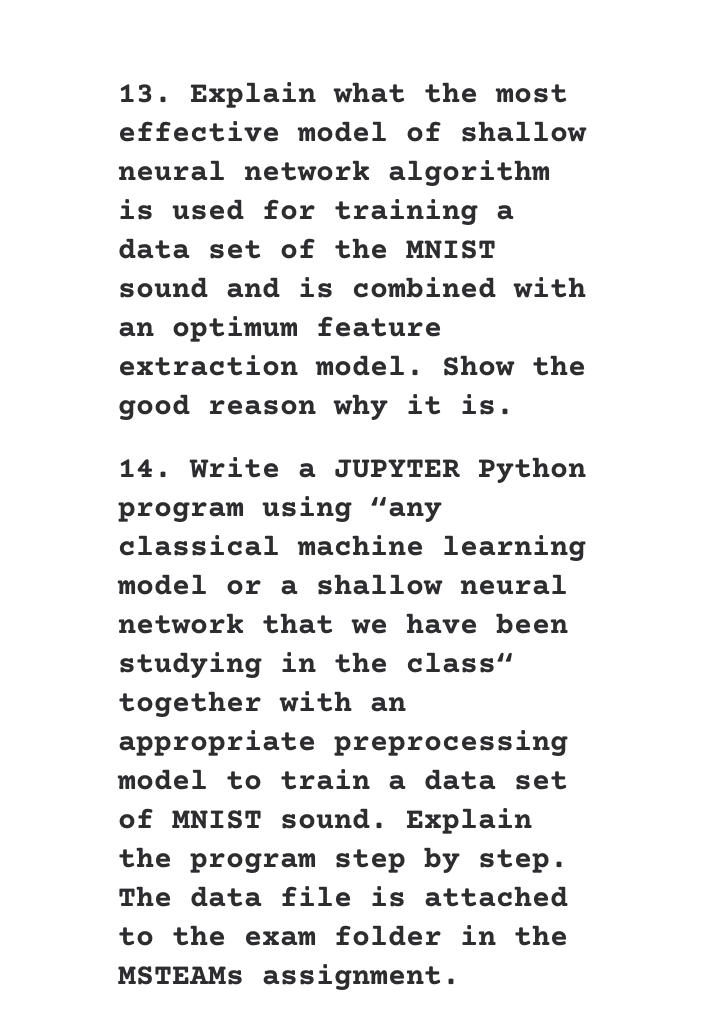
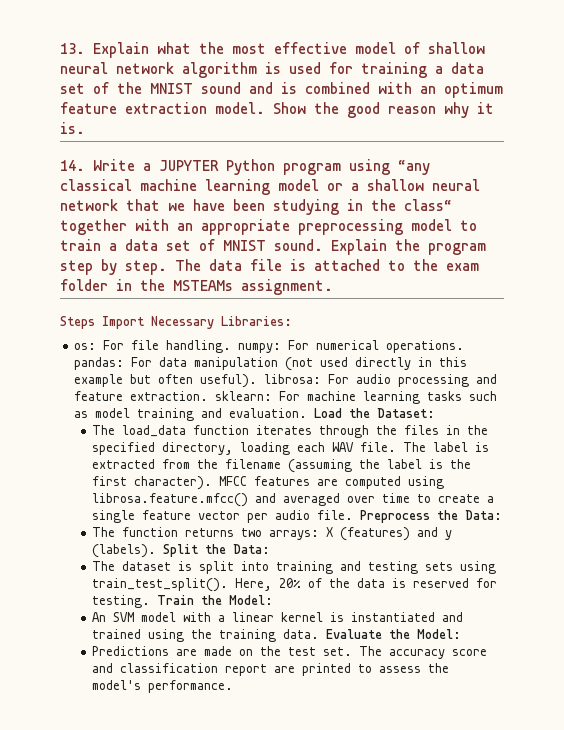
+ Steps Import Necessary Libraries:
+ os: For file handling. numpy: For numerical operations. pandas: For data manipulation (not used directly in this example but often useful). librosa: For audio processing and feature extraction. sklearn: For machine learning tasks such as model training and evaluation. Load the Dataset:
+ The load_data function iterates through the files in the specified directory, loading each WAV file. The label is extracted from the filename (assuming the label is the first character). MFCC features are computed using librosa.feature.mfcc() and averaged over time to create a single feature vector per audio file. Preprocess the Data:
+ The function returns two arrays: X (features) and y (labels). Split the Data:
+ The dataset is split into training and testing sets using train_test_split(). Here, 20% of the data is reserved for testing. Train the Model:
+ An SVM model with a linear kernel is instantiated and trained using the training data. Evaluate the Model:
+ Predictions are made on the test set. The accuracy score and classification report are printed to assess the model's performance.

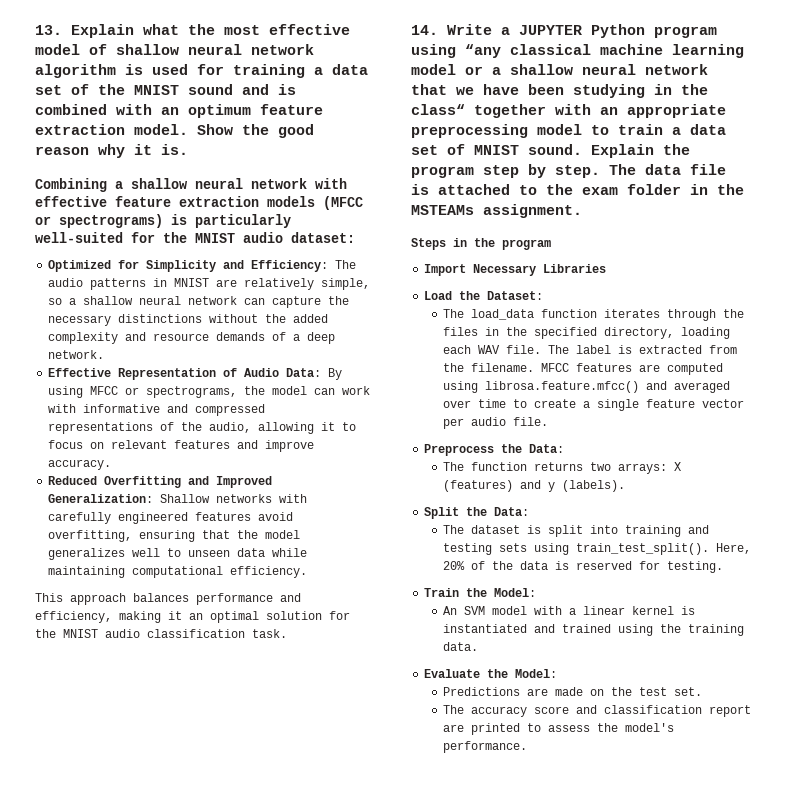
+ Combining a shallow neural network with effective feature extraction models (MFCC or spectrograms) is particularly well-suited for the MNIST audio dataset:
+ Optimized for Simplicity and Efficiency: The audio patterns in MNIST are relatively simple, so a shallow neural network can capture the necessary distinctions without the added complexity and resource demands of a deep network.
+ Effective Representation of Audio Data: By using MFCC or spectrograms, the model can work with informative and compressed representations of the audio, allowing it to focus on relevant features and improve accuracy.
+ Reduced Overfitting and Improved Generalization: Shallow networks with carefully engineered features avoid overfitting, ensuring that the model generalizes well to unseen data while maintaining computational efficiency.
+ This approach balances performance and efficiency, making it an optimal solution for the MNIST audio classification task.
- Steps Import Necessary Libraries:
- os: For file handling. numpy: For numerical operations. pandas: For data manipulation (not used directly in this example but often useful). librosa: For audio processing and feature extraction. sklearn: For machine learning tasks such as model training and evaluation. Load the Dataset:
+ Steps in the program
+ Import Necessary Libraries
+ Load the Dataset:
- The label is extracted from the filename (assuming the label is the first character).
+ The label is extracted from the filename.
- MFCC features are computed using librosa.feature.mfcc() and averaged over time to create a single feature vector per audio file. Preprocess the Data:
+ MFCC features are computed using librosa.feature.mfcc() and averaged over time to create a single feature vector per audio file.
+ Preprocess the Data:
- The function returns two arrays: X (features) and y (labels). Split the Data:
+ The function returns two arrays: X (features) and y (labels).
+ Split the Data:
- Here, 20% of the data is reserved for testing. Train the Model:
+ Here, 20% of the data is reserved for testing.
+ Train the Model:
- An SVM model with a linear kernel is instantiated and trained using the training data. Evaluate the Model:
+ An SVM model with a linear kernel is instantiated and trained using the training data.
+ Evaluate the Model:
- Predictions are made on the test set. The accuracy score and classification report are printed to assess the model's performance.
+ Predictions are made on the test set.
+ The accuracy score and classification report are printed to assess the model's performance.

